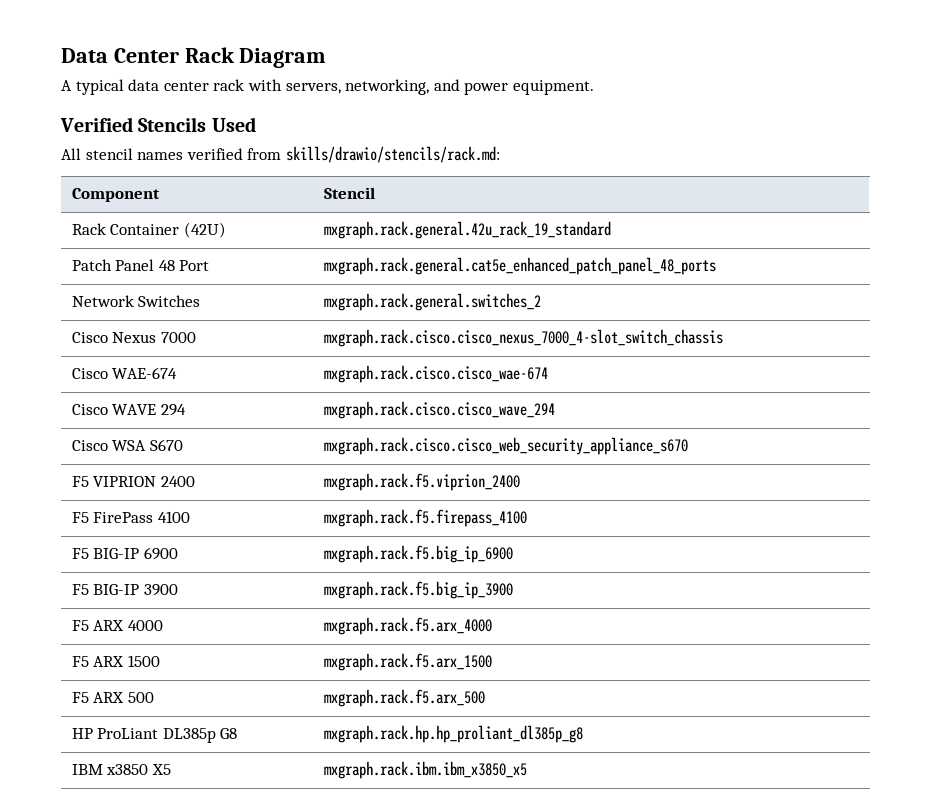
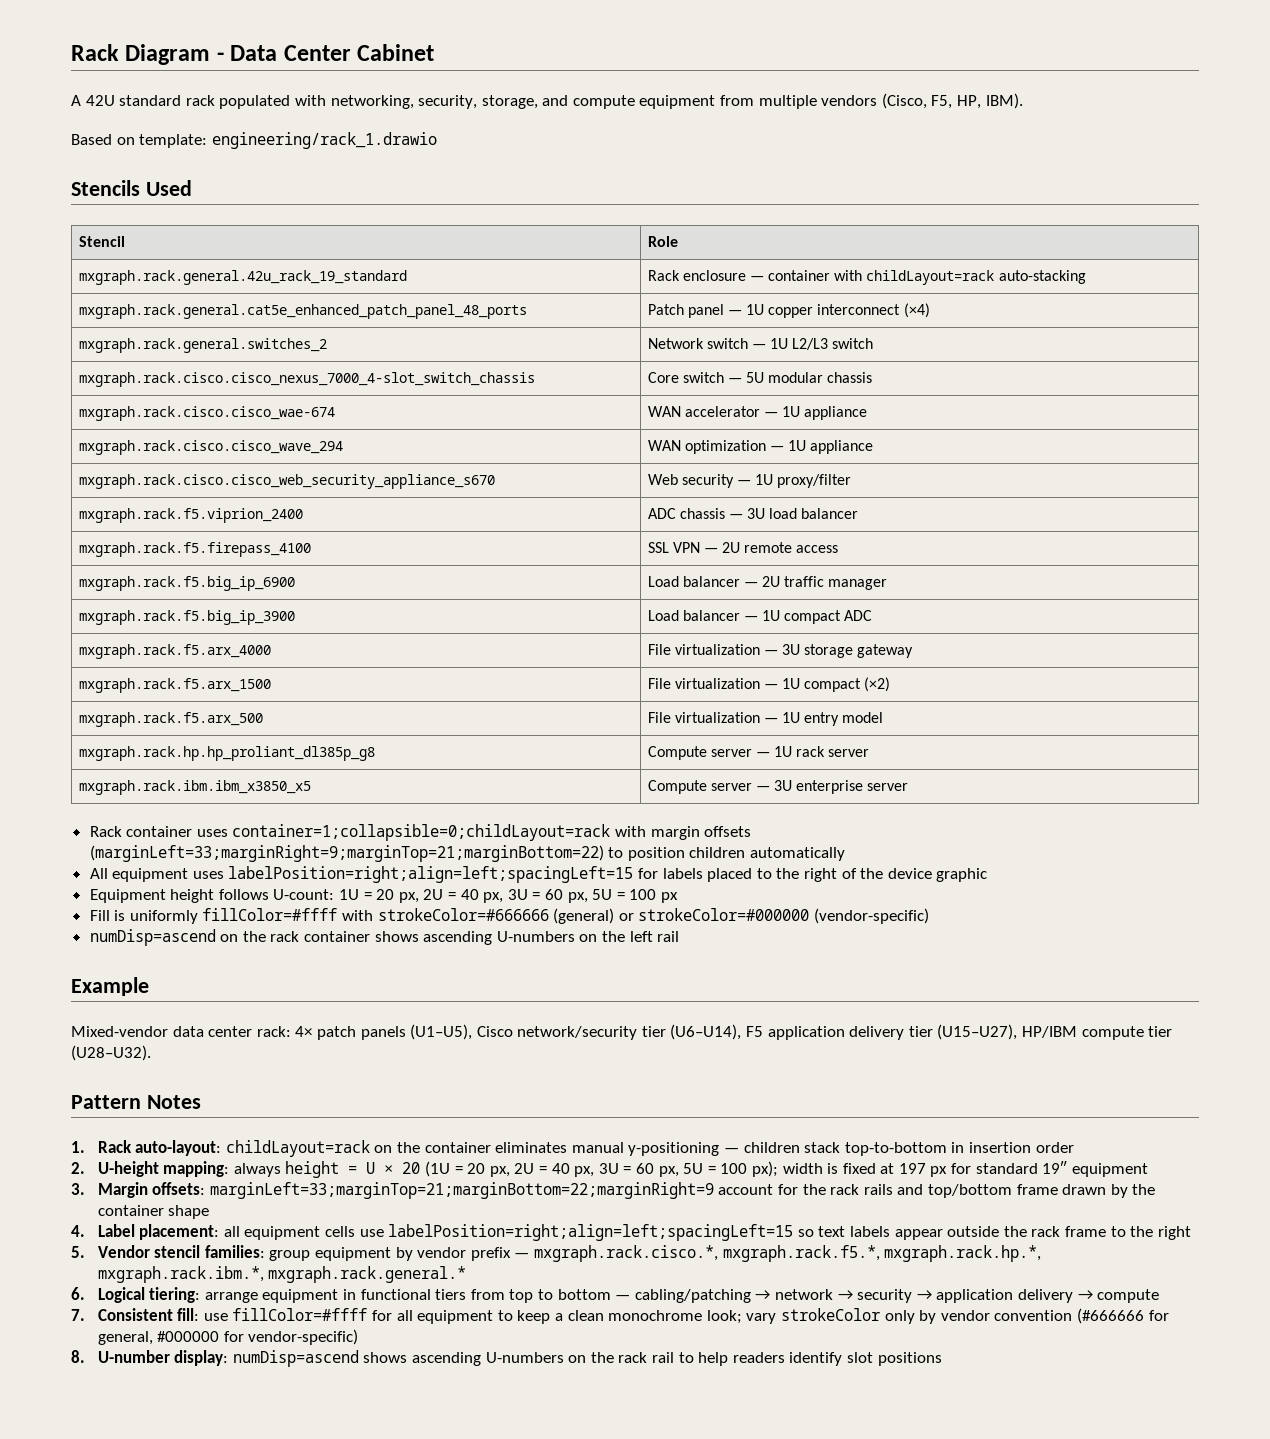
- Data Center Rack Diagram
- A typical data center rack with servers, networking, and power equipment.
- Verified Stencils Used
- All stencil names verified from skills/drawio/stencils/rack.md:
- Component | Stencil
- Rack Container (42U) | mxgraph.rack.general.42u_rack_19_standard
- Patch Panel 48 Port | mxgraph.rack.general.cat5e_enhanced_patch_panel_48_ports
- Network Switches | mxgraph.rack.general.switches_2
- Cisco Nexus 7000 | mxgraph.rack.cisco.cisco_nexus_7000_4-slot_switch_chassis
- Cisco WAE-674 | mxgraph.rack.cisco.cisco_wae-674
- Cisco WAVE 294 | mxgraph.rack.cisco.cisco_wave_294
- Cisco WSA S670 | mxgraph.rack.cisco.cisco_web_security_appliance_s670
- F5 VIPRION 2400 | mxgraph.rack.f5.viprion_2400
- F5 FirePass 4100 | mxgraph.rack.f5.firepass_4100
- F5 BIG-IP 6900 | mxgraph.rack.f5.big_ip_6900
- F5 BIG-IP 3900 | mxgraph.rack.f5.big_ip_3900
- F5 ARX 4000 | mxgraph.rack.f5.arx_4000
- F5 ARX 1500 | mxgraph.rack.f5.arx_1500
- F5 ARX 500 | mxgraph.rack.f5.arx_500
- HP ProLiant DL385p G8 | mxgraph.rack.hp.hp_proliant_dl385p_g8
- IBM x3850 X5 | mxgraph.rack.ibm.ibm_x3850_x5
+ Rack Diagram - Data Center Cabinet
+ A 42U standard rack populated with networking, security, storage, and compute equipment from multiple vendors (Cisco, F5, HP, IBM).
+ Based on template: engineering/rack_1.drawio
+ Stencils Used
+ Stencil | Role
+ mxgraph.rack.general.42u_rack_19_standard | Rack enclosure — container with childLayout=rack auto-stacking
+ mxgraph.rack.general.cat5e_enhanced_patch_panel_48_ports | Patch panel — 1U copper interconnect (×4)
+ mxgraph.rack.general.switches_2 | Network switch — 1U L2/L3 switch
+ mxgraph.rack.cisco.cisco_nexus_7000_4-slot_switch_chassis | Core switch — 5U modular chassis
+ mxgraph.rack.cisco.cisco_wae-674 | WAN accelerator — 1U appliance
+ mxgraph.rack.cisco.cisco_wave_294 | WAN optimization — 1U appliance
+ mxgraph.rack.cisco.cisco_web_security_appliance_s670 | Web security — 1U proxy/filter
+ mxgraph.rack.f5.viprion_2400 | ADC chassis — 3U load balancer
+ mxgraph.rack.f5.firepass_4100 | SSL VPN — 2U remote access
+ mxgraph.rack.f5.big_ip_6900 | Load balancer — 2U traffic manager
+ mxgraph.rack.f5.big_ip_3900 | Load balancer — 1U compact ADC
+ mxgraph.rack.f5.arx_4000 | File virtualization — 3U storage gateway
+ mxgraph.rack.f5.arx_1500 | File virtualization — 1U compact (×2)
+ mxgraph.rack.f5.arx_500 | File virtualization — 1U entry model
+ mxgraph.rack.hp.hp_proliant_dl385p_g8 | Compute server — 1U rack server
+ mxgraph.rack.ibm.ibm_x3850_x5 | Compute server — 3U enterprise server
+ Rack container uses container=1;collapsible=0;childLayout=rack with margin offsets (marginLeft=33;marginRight=9;marginTop=21;marginBottom=22) to position children automatically
+ All equipment uses labelPosition=right;align=left;spacingLeft=15 for labels placed to the right of the device graphic
+ Equipment height follows U-count: 1U = 20 px, 2U = 40 px, 3U = 60 px, 5U = 100 px
+ Fill is uniformly fillColor=#ffff with strokeColor=#666666 (general) or strokeColor=#000000 (vendor-specific)
+ numDisp=ascend on the rack container shows ascending U-numbers on the left rail
+ Example
+ Mixed-vendor data center rack: 4× patch panels (U1–U5), Cisco network/security tier (U6–U14), F5 application delivery tier (U15–U27), HP/IBM compute tier (U28–U32).
+ Pattern Notes
+ 1. Rack auto-layout: childLayout=rack on the container eliminates manual y-positioning — children stack top-to-bottom in insertion order
+ 2. U-height mapping: always height = U × 20 (1U = 20 px, 2U = 40 px, 3U = 60 px, 5U = 100 px); width is fixed at 197 px for standard 19″ equipment
+ 3. Margin offsets: marginLeft=33;marginTop=21;marginBottom=22;marginRight=9 account for the rack rails and top/bottom frame drawn by the container shape
+ 4. Label placement: all equipment cells use labelPosition=right;align=left;spacingLeft=15 so text labels appear outside the rack frame to the right
+ 5. Vendor stencil families: group equipment by vendor prefix — mxgraph.rack.cisco.*, mxgraph.rack.f5.*, mxgraph.rack.hp.*, mxgraph.rack.ibm.*, mxgraph.rack.general.*
+ 6. Logical tiering: arrange equipment in functional tiers from top to bottom — cabling/patching → network → security → application delivery → compute
+ 7. Consistent fill: use fillColor=#ffff for all equipment to keep a clean monochrome look; vary strokeColor only by vendor convention (#666666 for general, #000000 for vendor-specific)
+ 8. U-number display: numDisp=ascend shows ascending U-numbers on the rack rail to help readers identify slot positions

